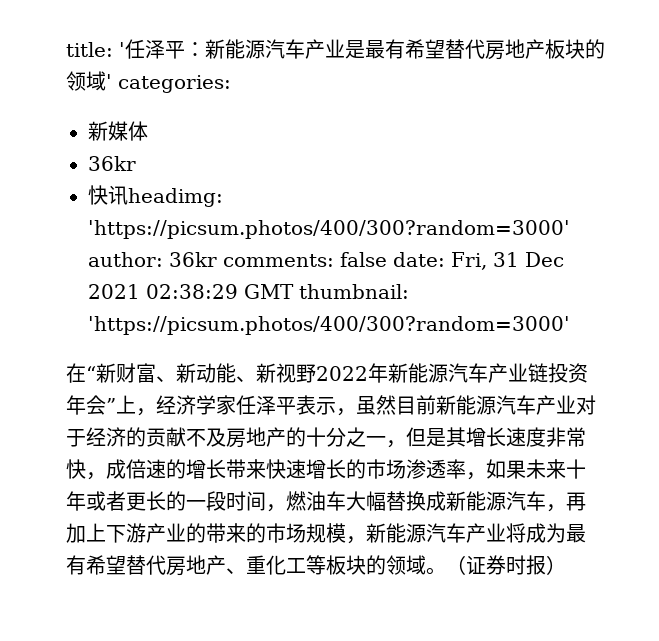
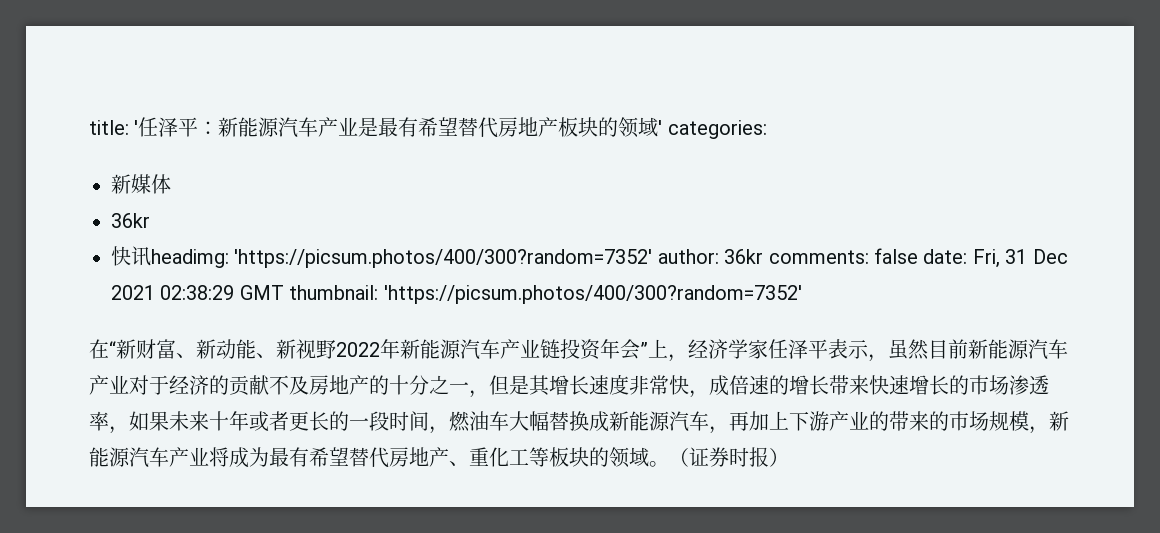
- 快讯headimg: 'https://picsum.photos/400/300?random=3000' author: 36kr comments: false date: Fri, 31 Dec 2021 02:38:29 GMT thumbnail: 'https://picsum.photos/400/300?random=3000'
+ 快讯headimg: 'https://picsum.photos/400/300?random=7352' author: 36kr comments: false date: Fri, 31 Dec 2021 02:38:29 GMT thumbnail: 'https://picsum.photos/400/300?random=7352'

